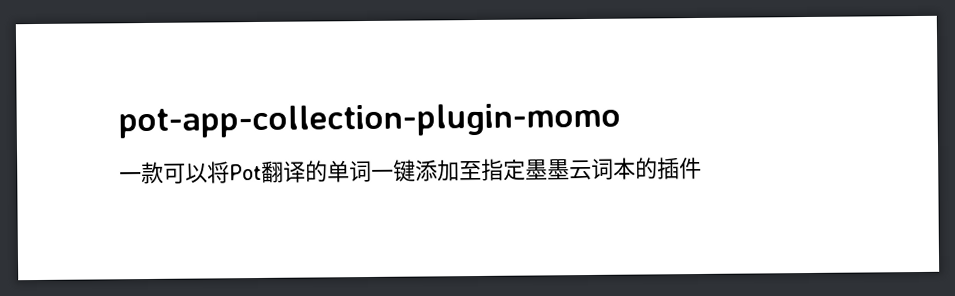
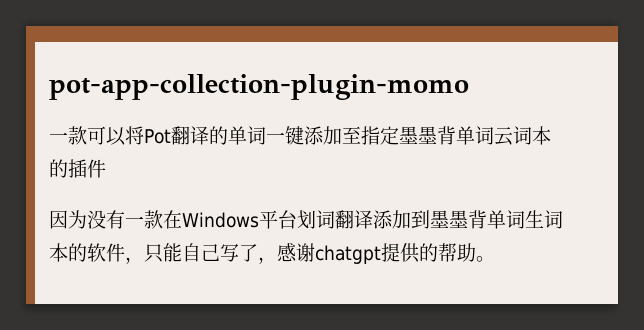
- 一款可以将Pot翻译的单词一键添加至指定墨墨云词本的插件
+ 一款可以将Pot翻译的单词一键添加至指定墨墨背单词云词本的插件
+ 因为没有一款在Windows平台划词翻译添加到墨墨背单词生词本的软件，只能自己写了，感谢chatgpt提供的帮助。

